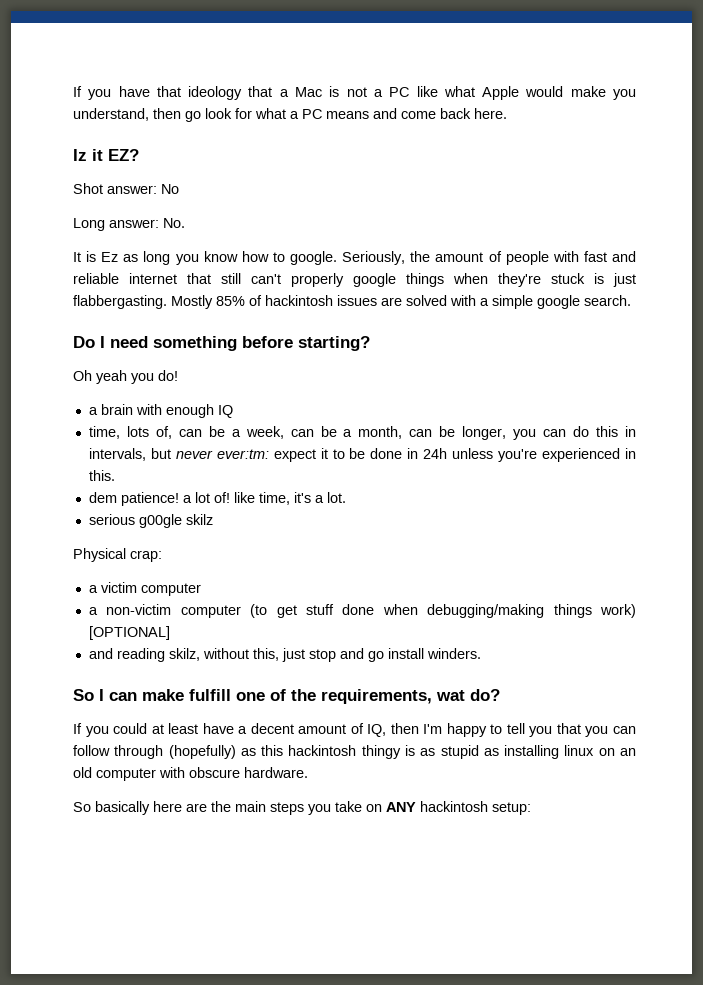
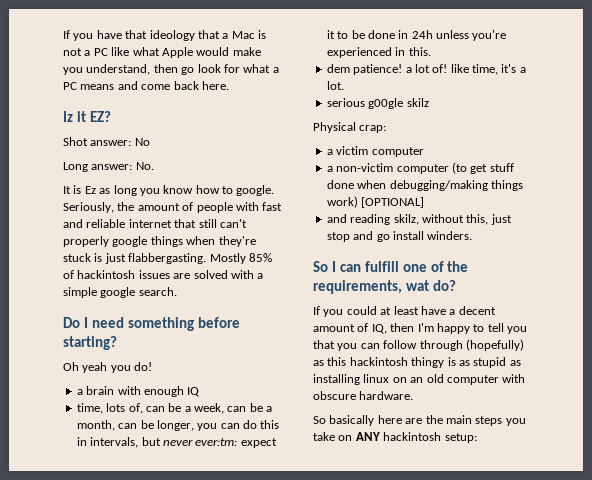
- So I can make fulfill one of the requirements, wat do?
+ So I can fulfill one of the requirements, wat do?

